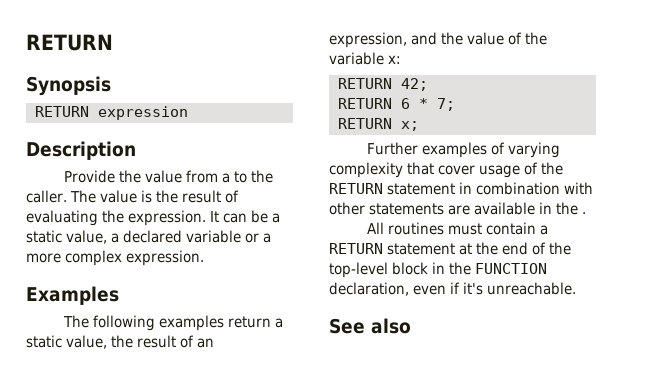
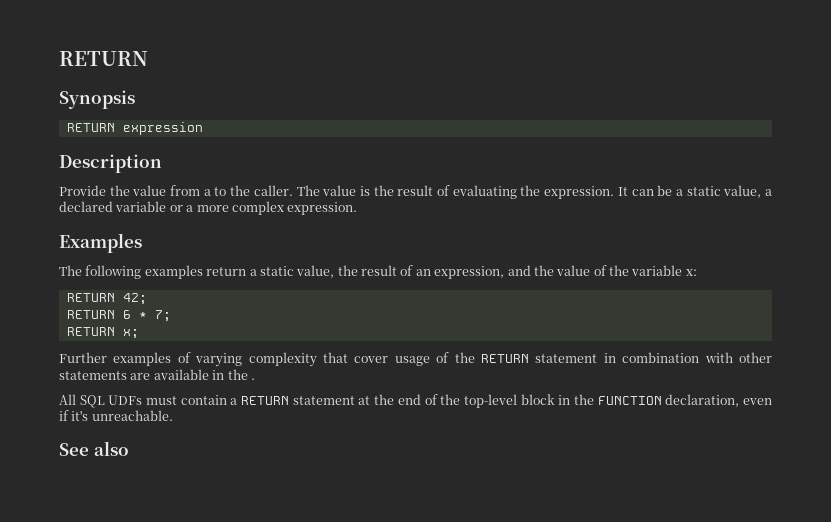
- All routines must contain a RETURN statement at the end of the top-level block in the FUNCTION declaration, even if it's unreachable.
+ All SQL UDFs must contain a RETURN statement at the end of the top-level block in the FUNCTION declaration, even if it's unreachable.

